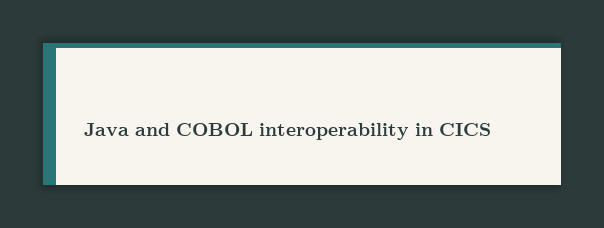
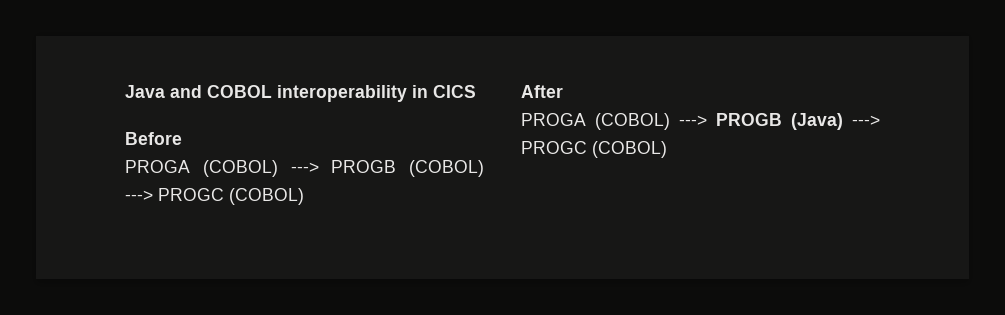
+ Before
+ PROGA (COBOL) ---> PROGB (COBOL) ---> PROGC (COBOL)
+ After
+ PROGA (COBOL) ---> PROGB (Java) ---> PROGC (COBOL)

